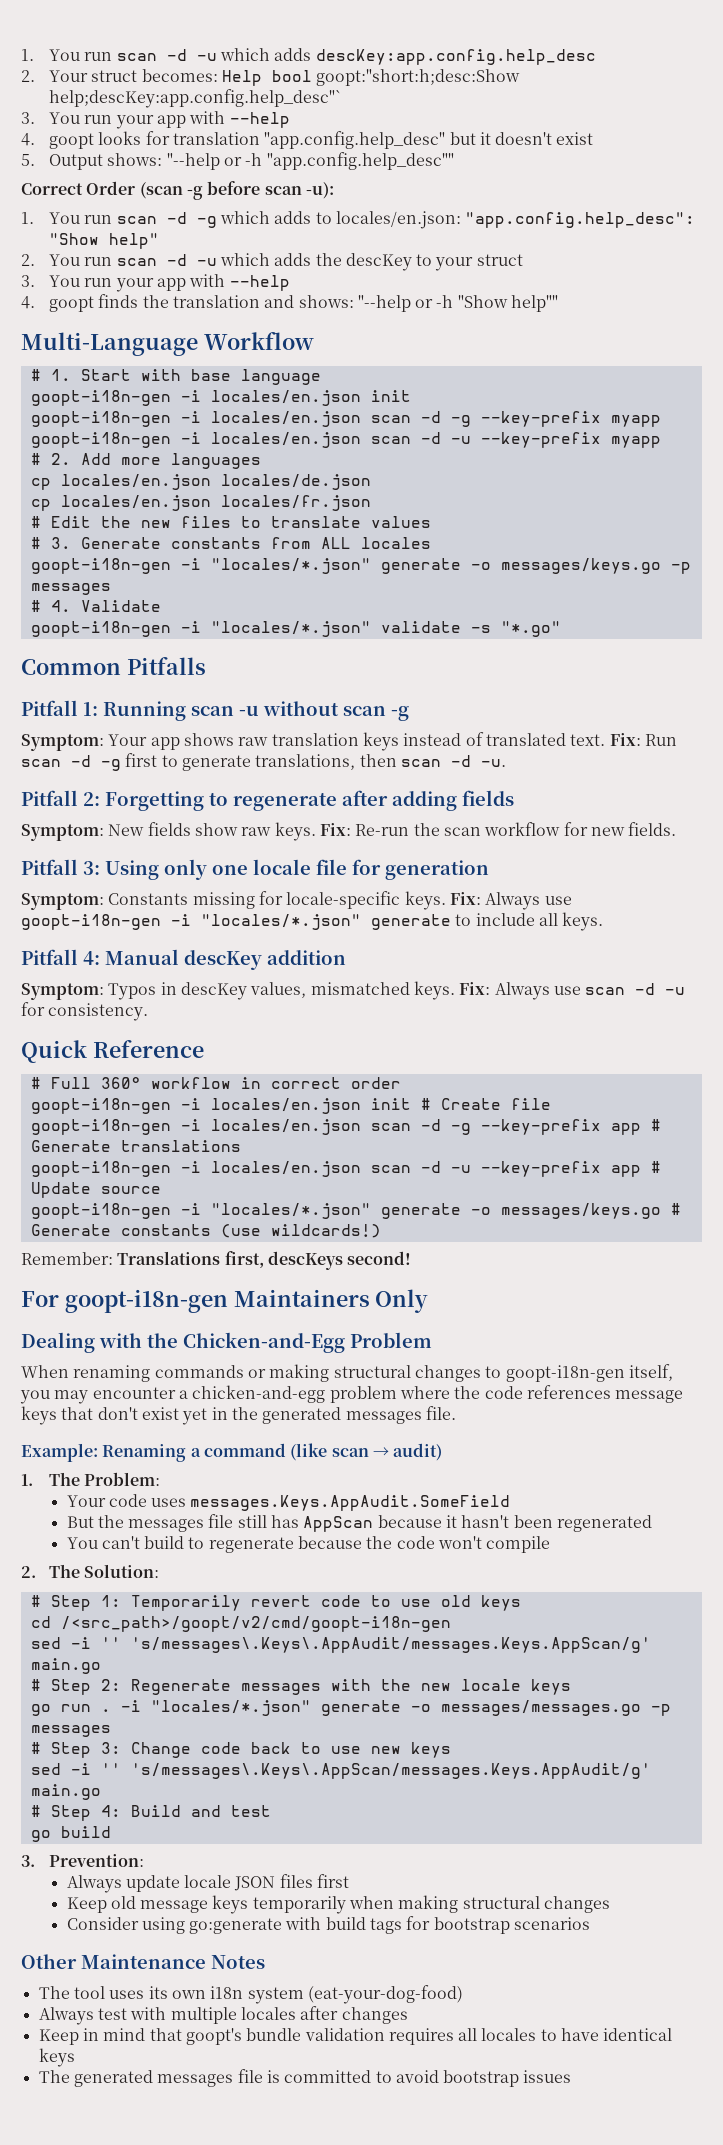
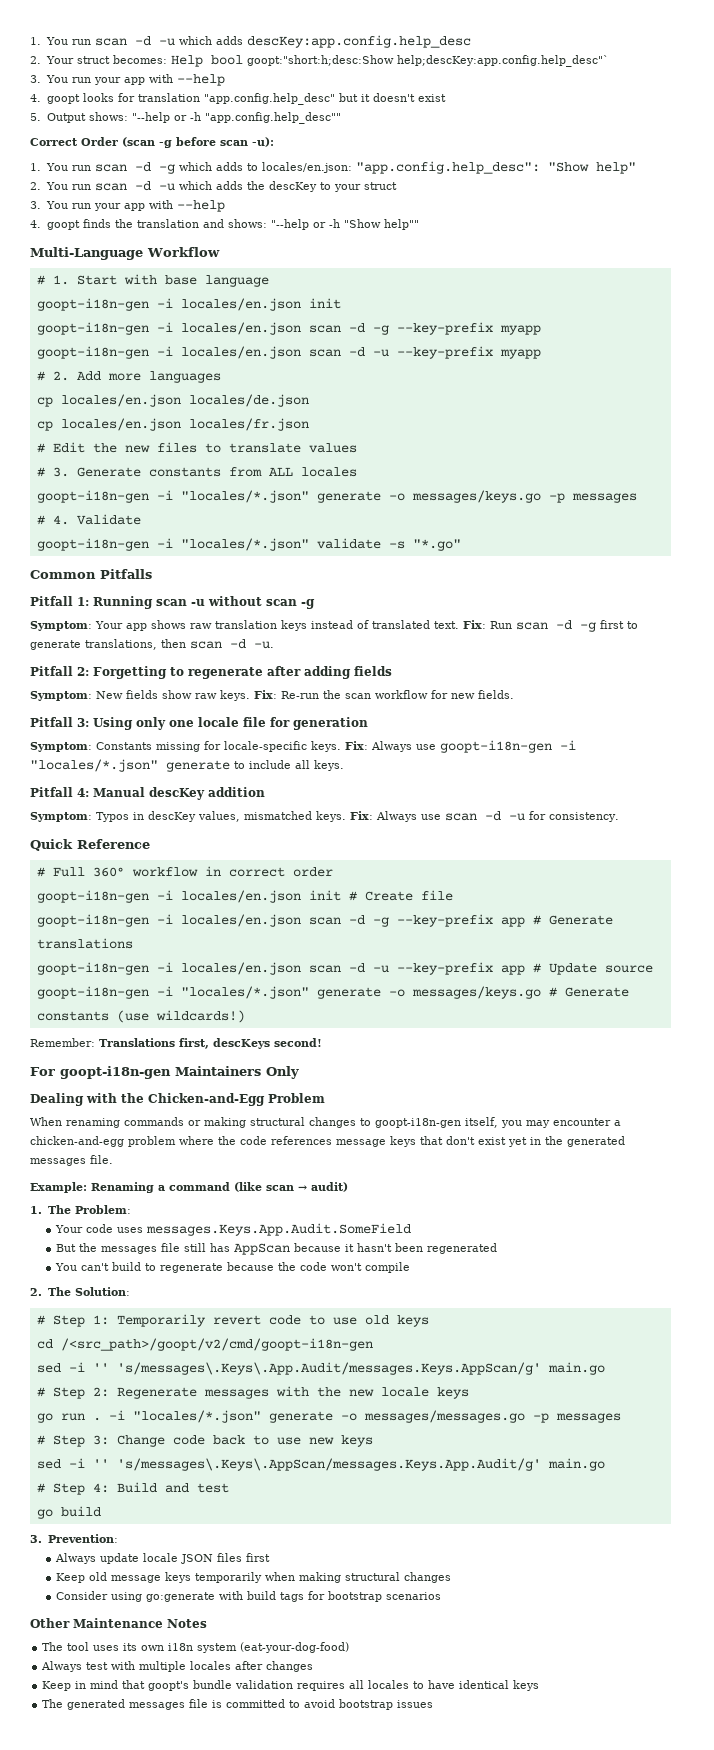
- Your code uses messages.Keys.AppAudit.SomeField
+ Your code uses messages.Keys.App.Audit.SomeField
- sed -i '' 's/messages\.Keys\.AppAudit/messages.Keys.AppScan/g' main.go
+ sed -i '' 's/messages\.Keys\.App.Audit/messages.Keys.AppScan/g' main.go
- sed -i '' 's/messages\.Keys\.AppScan/messages.Keys.AppAudit/g' main.go
+ sed -i '' 's/messages\.Keys\.AppScan/messages.Keys.App.Audit/g' main.go

